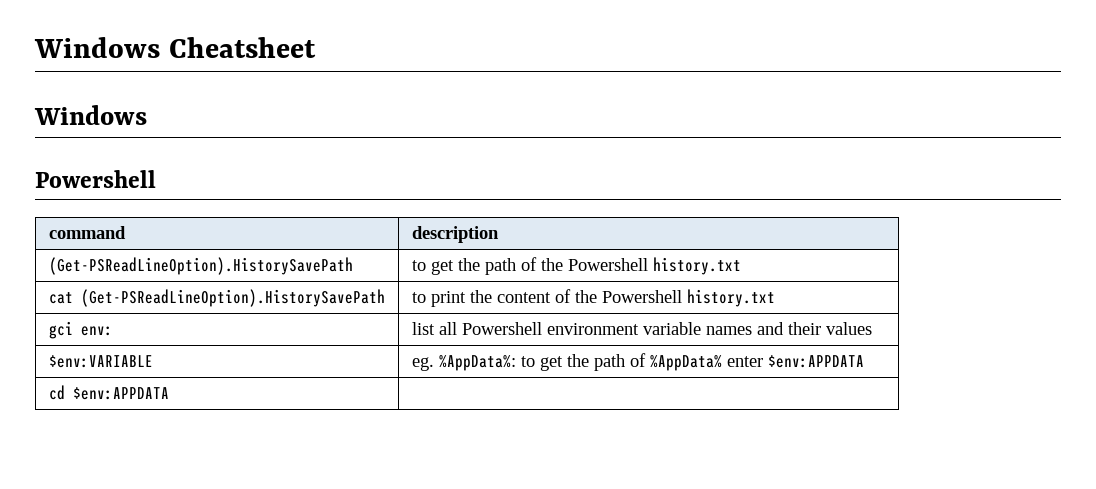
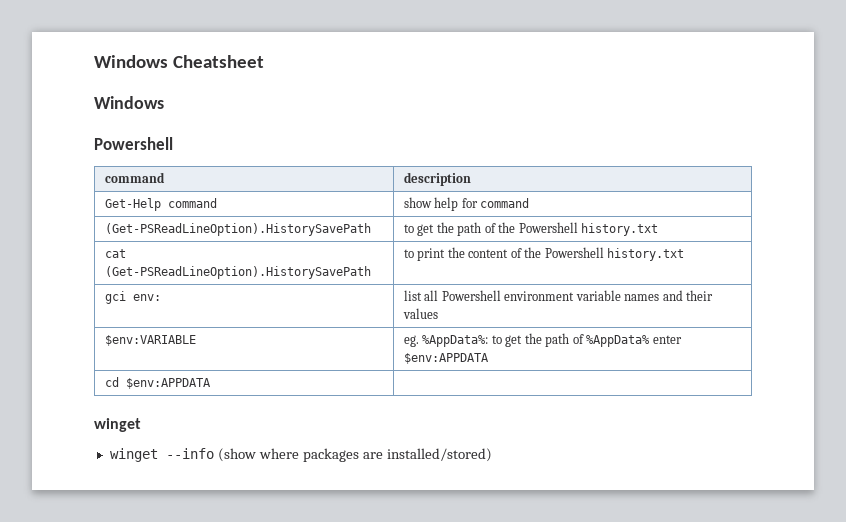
+ Get-Help command | show help for command
  cd $env:APPDATA |
+ winget
+ winget --info (show where packages are installed/stored)

